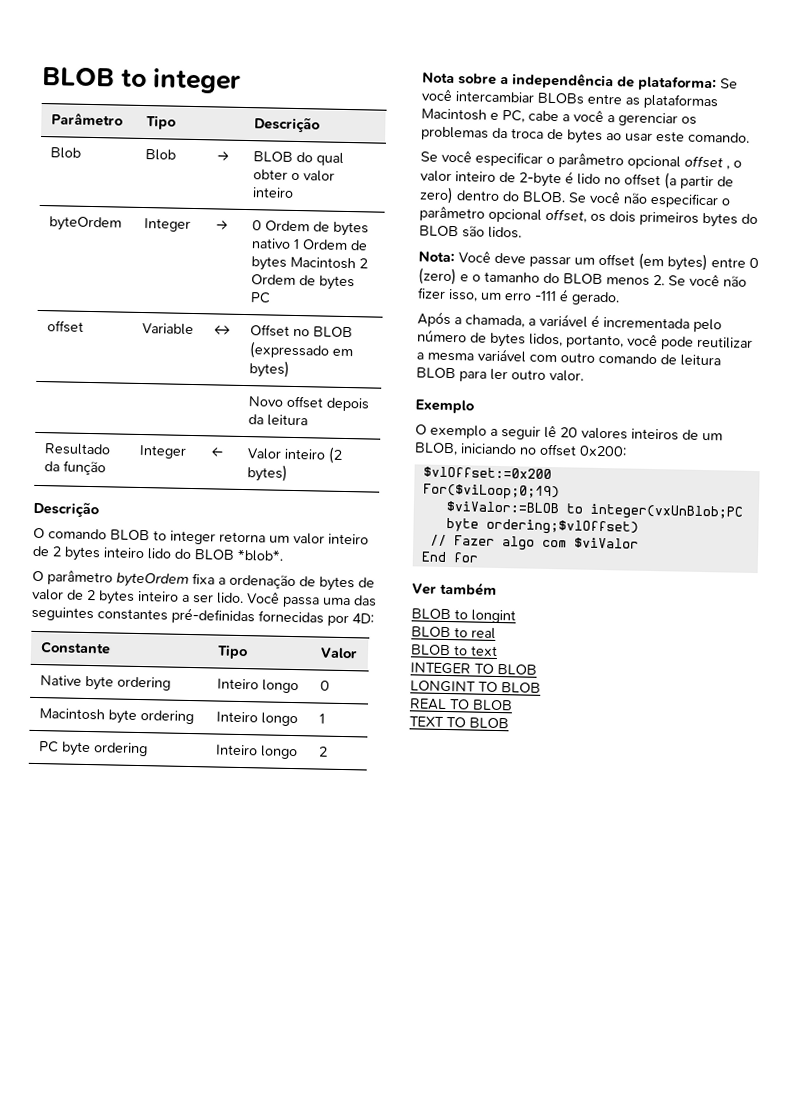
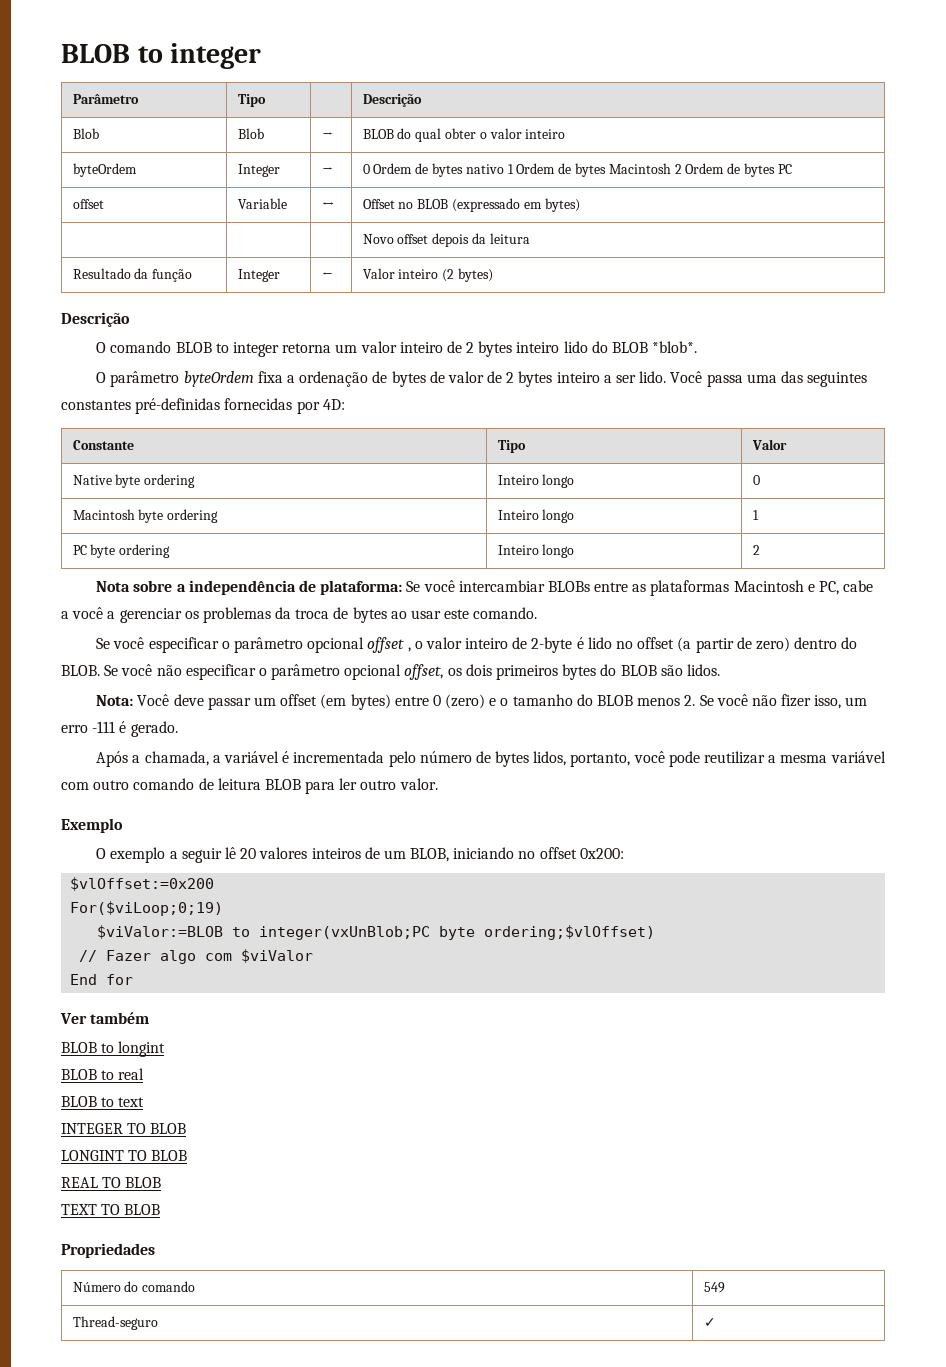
+ Propriedades
+ Número do comando | 549
+ Thread-seguro | ✓

